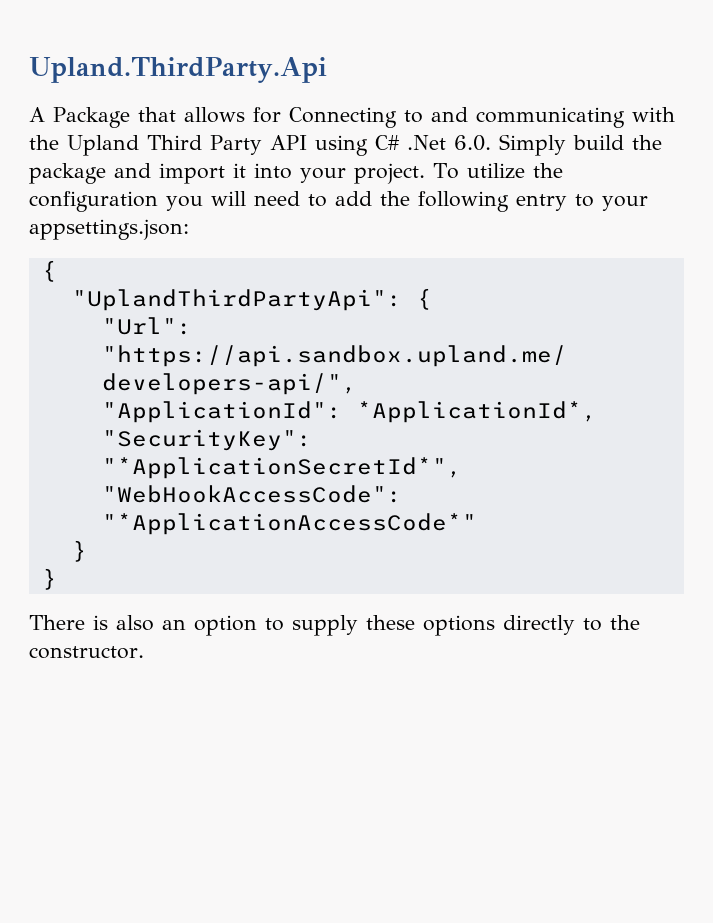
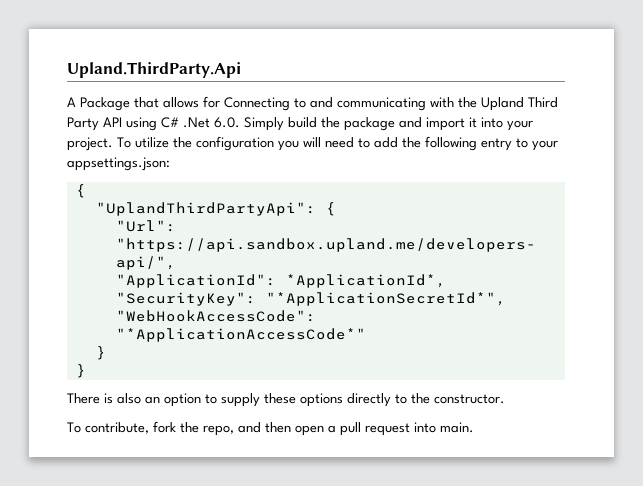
+ To contribute, fork the repo, and then open a pull request into main.

